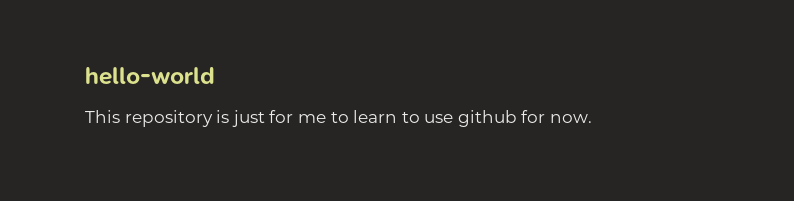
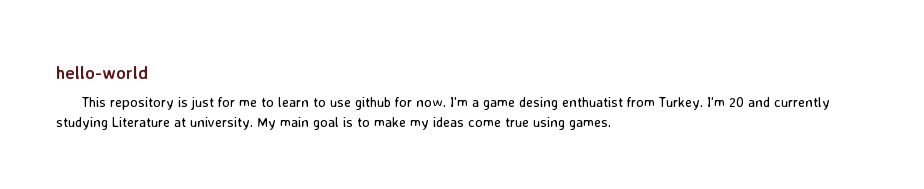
+ I'm a game desing enthuatist from Turkey. I'm 20 and currently studying Literature at university. My main goal is to make my ideas come true using games.

